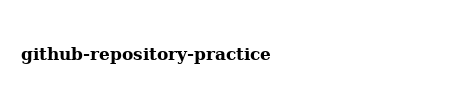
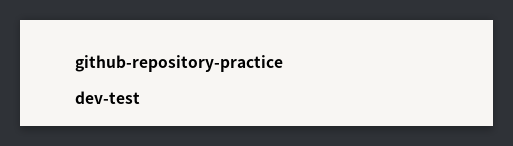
+ dev-test

